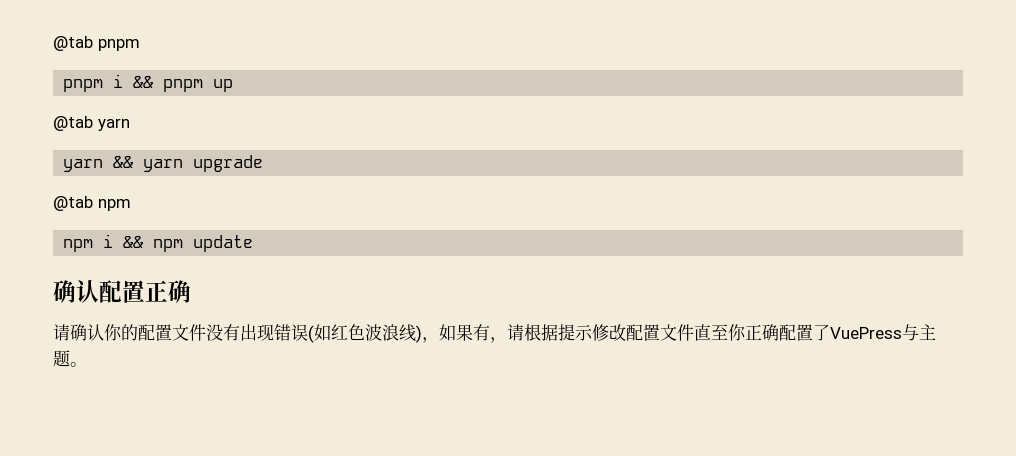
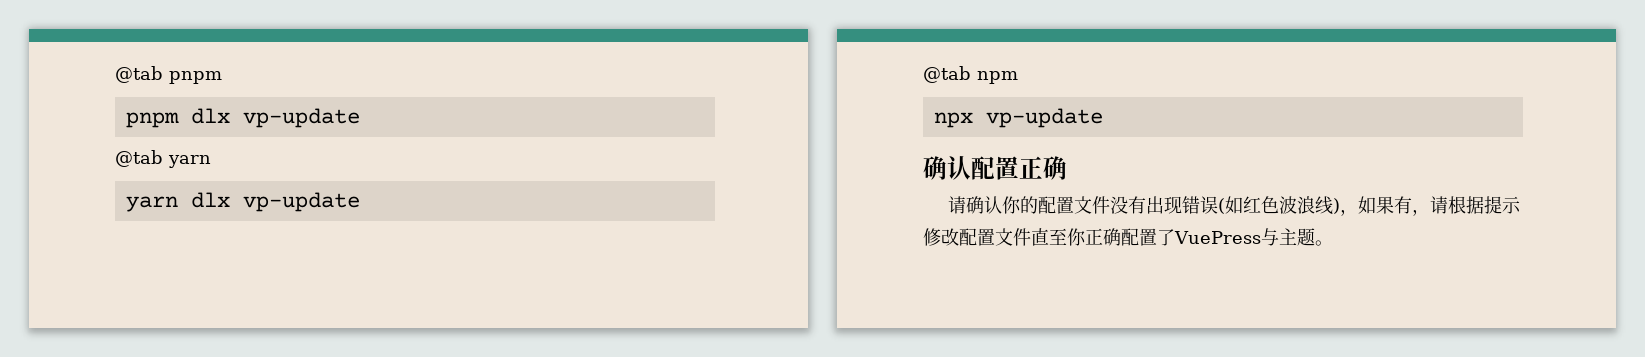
- pnpm i && pnpm up
+ pnpm dlx vp-update
- yarn && yarn upgrade
+ yarn dlx vp-update
- npm i && npm update
+ npx vp-update

